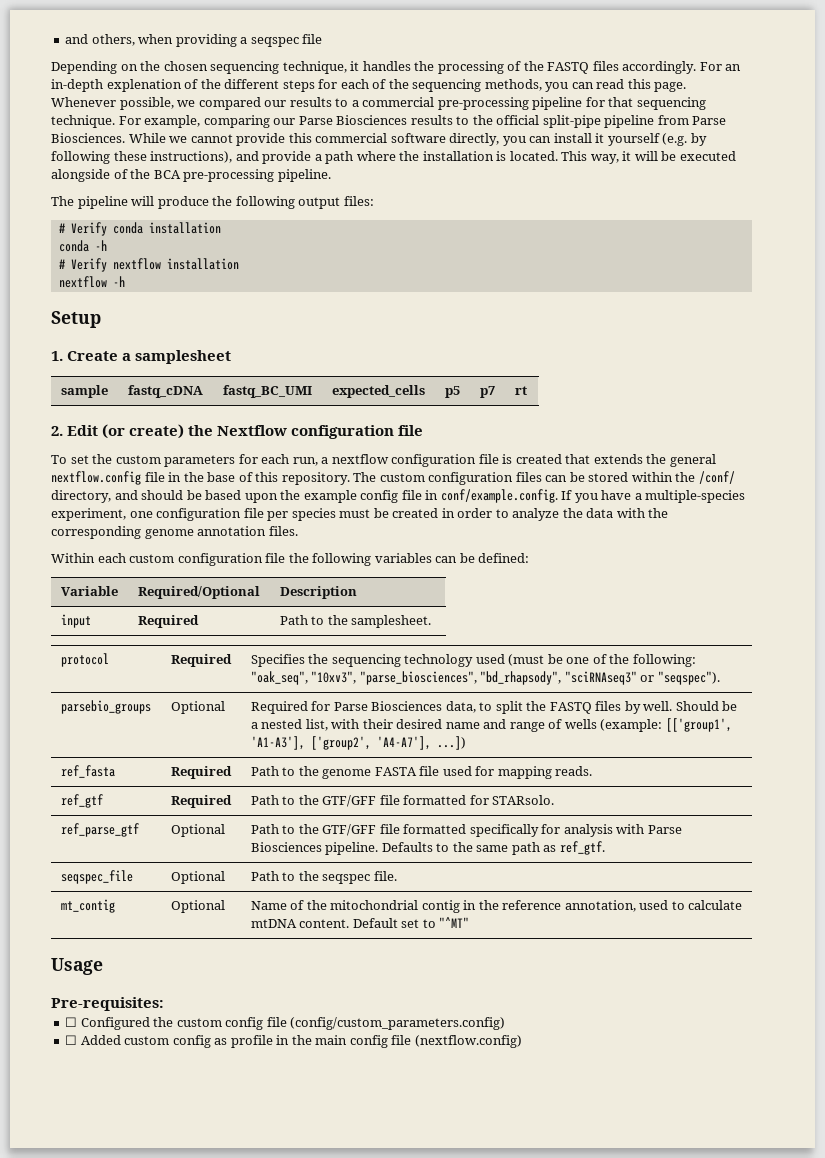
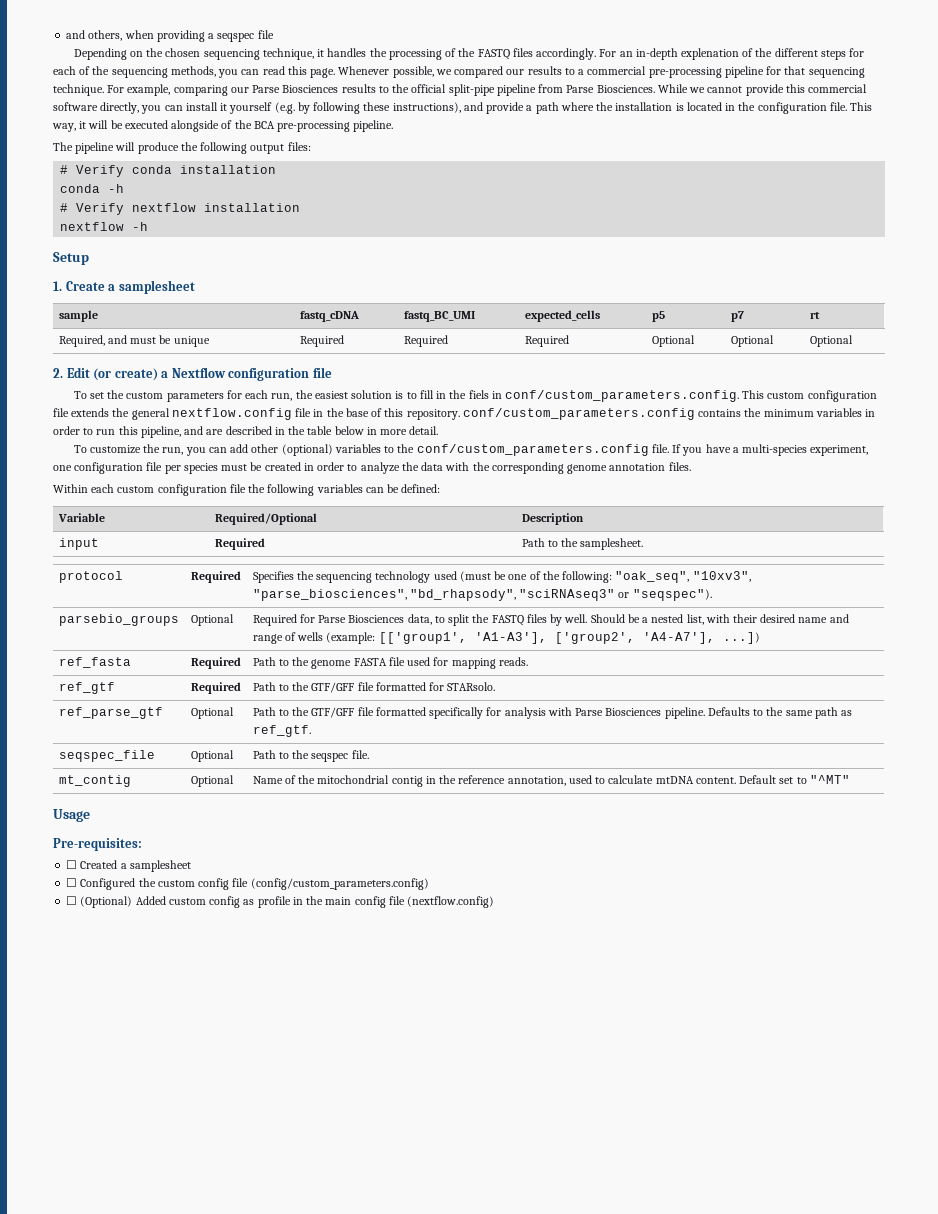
- While we cannot provide this commercial software directly, you can install it yourself (e.g. by following these instructions), and provide a path where the installation is located.
+ While we cannot provide this commercial software directly, you can install it yourself (e.g. by following these instructions), and provide a path where the installation is located in the configuration file.
+ Required, and must be unique | Required | Required | Required | Optional | Optional | Optional
- 2. Edit (or create) the Nextflow configuration file
+ 2. Edit (or create) a Nextflow configuration file
- To set the custom parameters for each run, a nextflow configuration file is created that extends the general nextflow.config file in the base of this repository. The custom configuration files can be stored within the /conf/ directory, and should be based upon the example config file in conf/example.config. If you have a multiple-species experiment, one configuration file per species must be created in order to analyze the data with the corresponding genome annotation files.
+ To set the custom parameters for each run, the easiest solution is to fill in the fiels in conf/custom_parameters.config. This custom configuration file extends the general nextflow.config file in the base of this repository. conf/custom_parameters.config contains the minimum variables in order to run this pipeline, and are described in the table below in more detail.
+ To customize the run, you can add other (optional) variables to the conf/custom_parameters.config file. If you have a multi-species experiment, one configuration file per species must be created in order to analyze the data with the corresponding genome annotation files.
+ ☐ Created a samplesheet
- ☐ Added custom config as profile in the main config file (nextflow.config)
+ ☐ (Optional) Added custom config as profile in the main config file (nextflow.config)

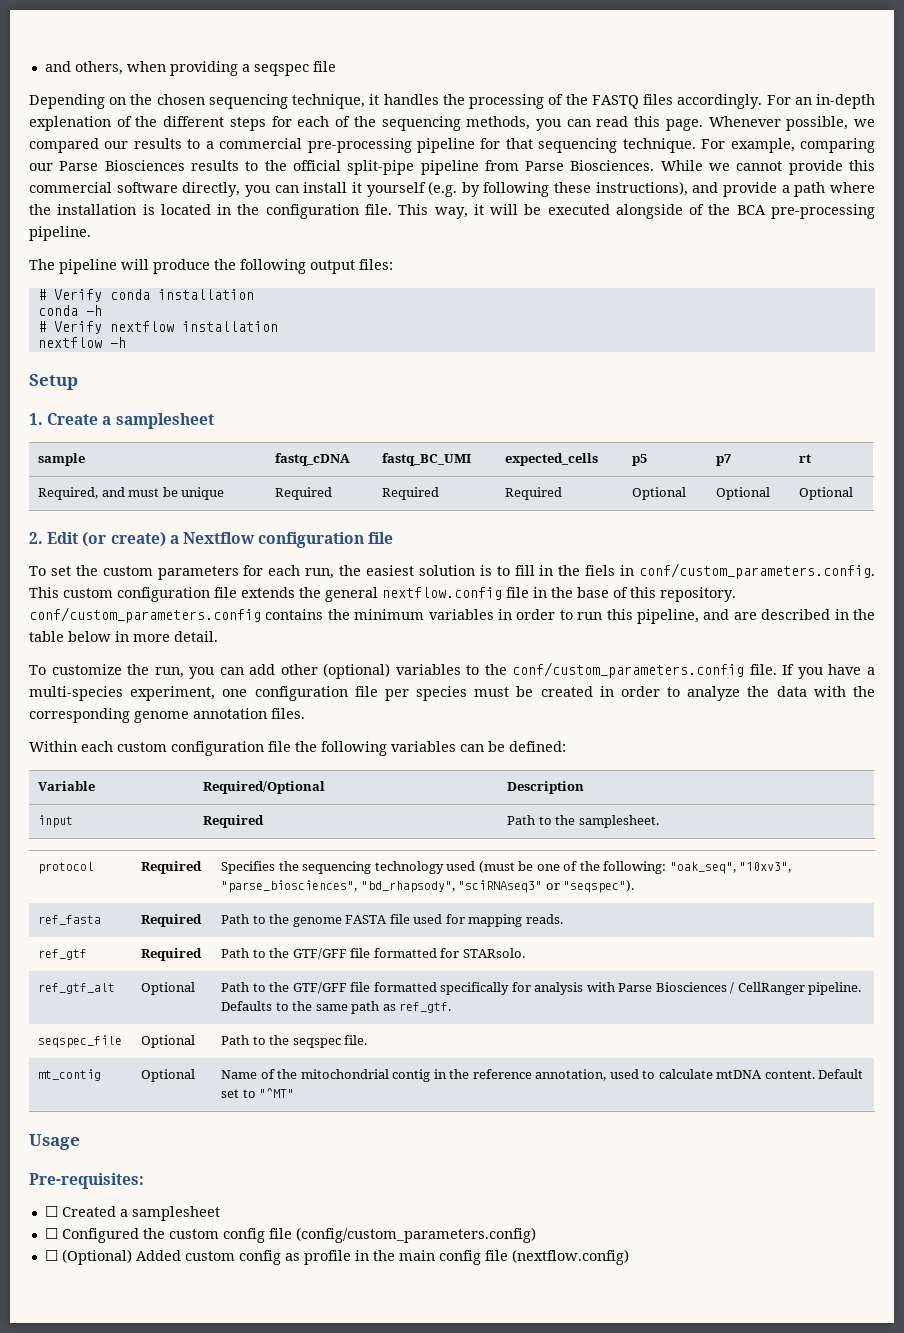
- parsebio_groups | Optional | Required for Parse Biosciences data, to split the FASTQ files by well. Should be a nested list, with their desired name and range of wells (example: [['group1', 'A1-A3'], ['group2', 'A4-A7'], ...])
- ref_parse_gtf | Optional | Path to the GTF/GFF file formatted specifically for analysis with Parse Biosciences pipeline. Defaults to the same path as ref_gtf.
+ ref_gtf_alt | Optional | Path to the GTF/GFF file formatted specifically for analysis with Parse Biosciences / CellRanger pipeline. Defaults to the same path as ref_gtf.

